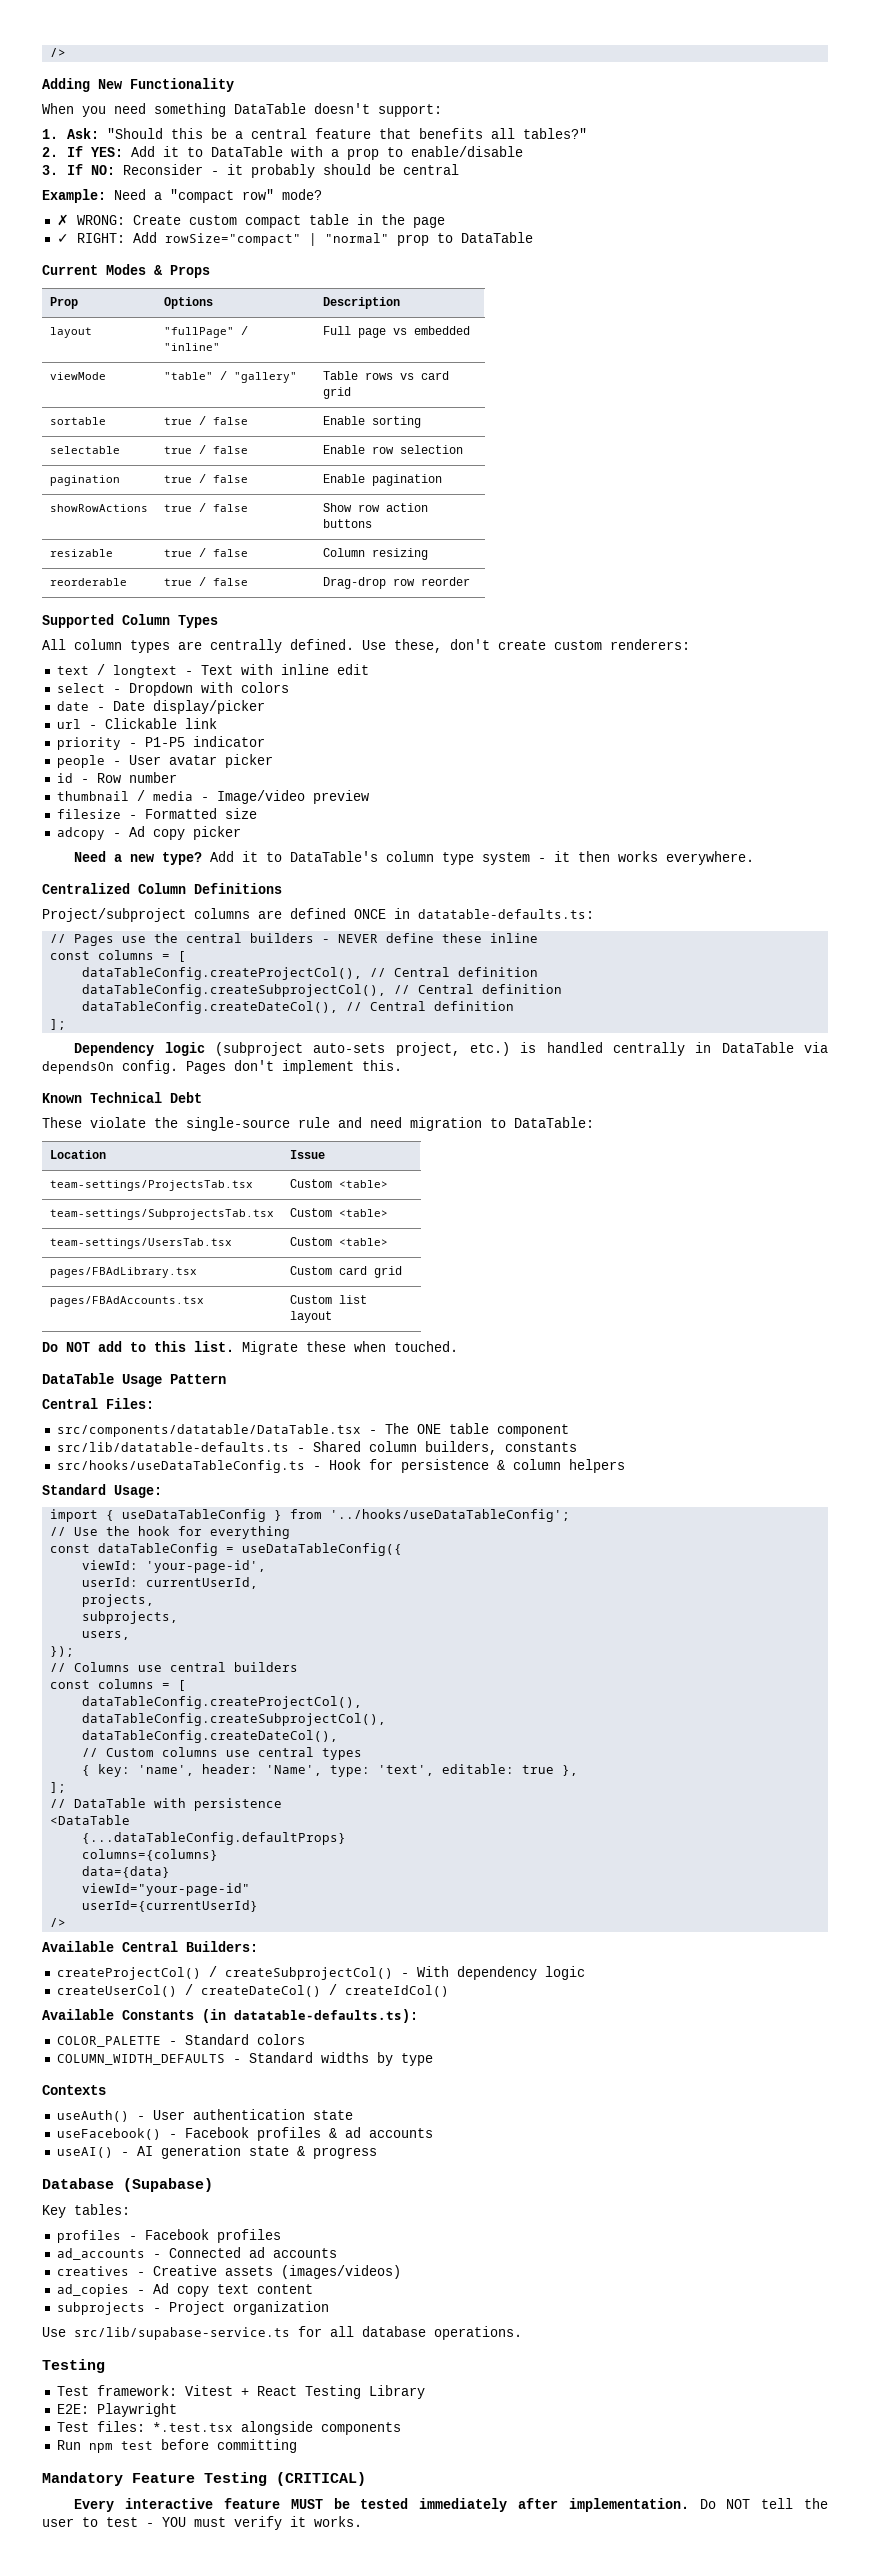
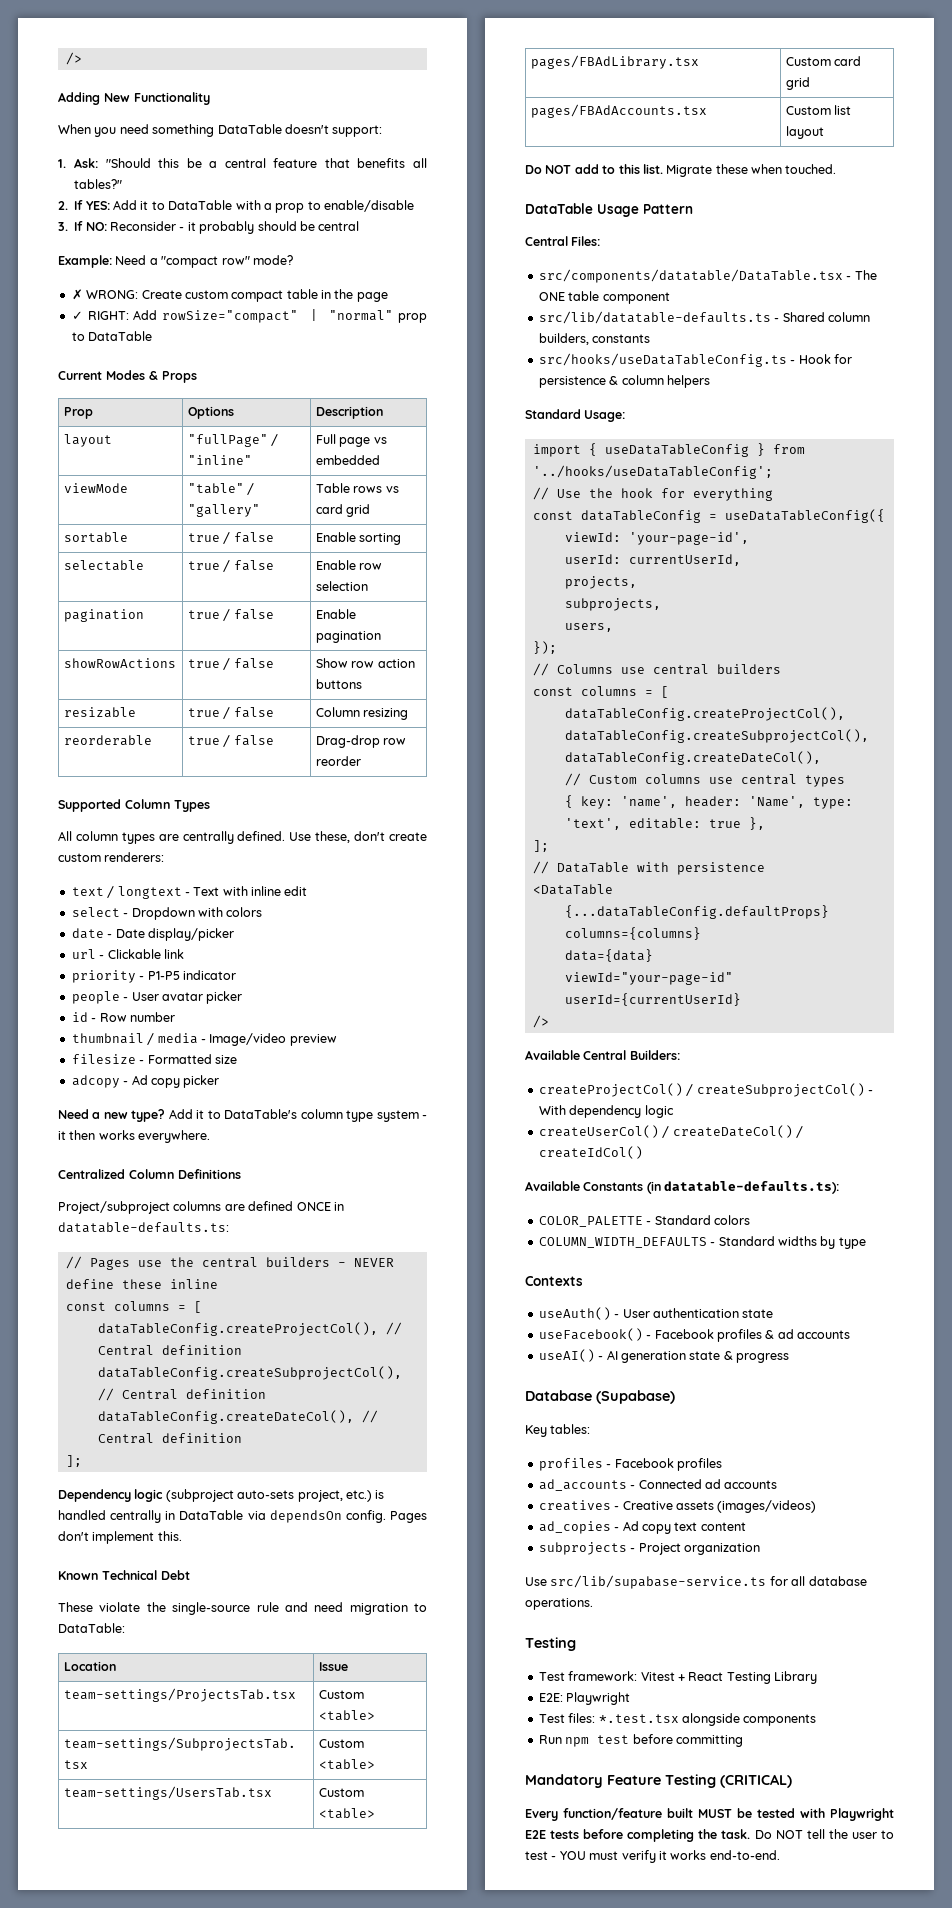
- Every interactive feature MUST be tested immediately after implementation.
+ Every function/feature built MUST be tested with Playwright E2E tests before completing the task.
- Do NOT tell the user to test - YOU must verify it works.
+ Do NOT tell the user to test - YOU must verify it works end-to-end.

